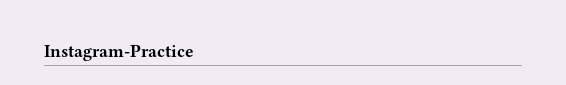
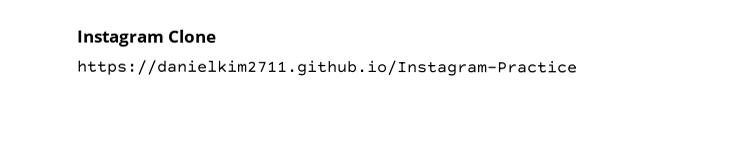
- Instagram-Practice
+ Instagram Clone
+ https://danielkim2711.github.io/Instagram-Practice

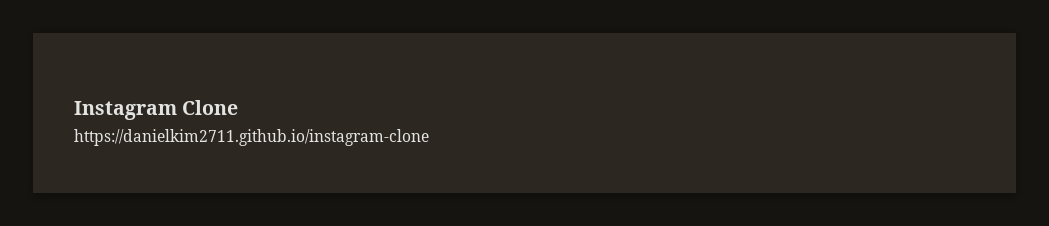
- https://danielkim2711.github.io/Instagram-Practice
+ https://danielkim2711.github.io/instagram-clone

